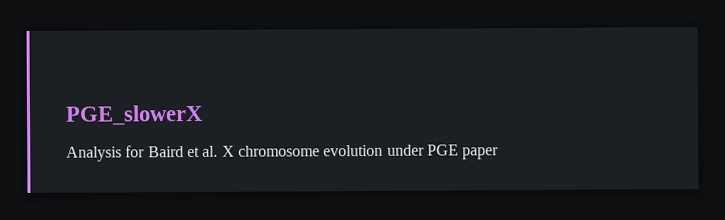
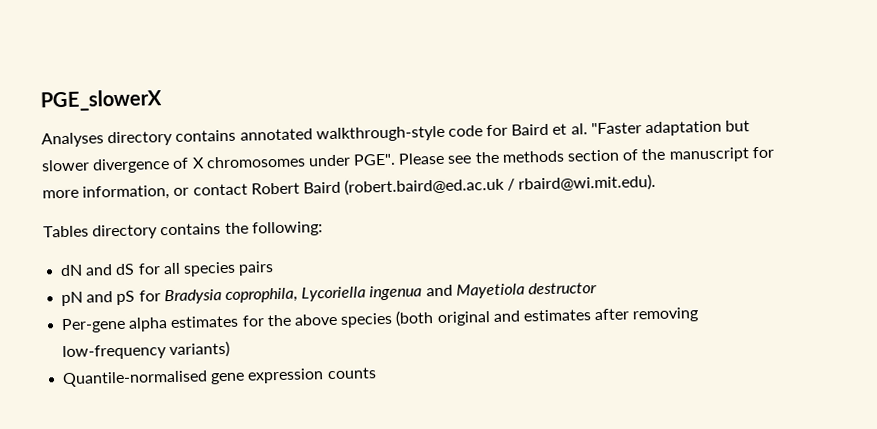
- Analysis for Baird et al. X chromosome evolution under PGE paper
+ Analyses directory contains annotated walkthrough-style code for Baird et al. "Faster adaptation but slower divergence of X chromosomes under PGE". Please see the methods section of the manuscript for more information, or contact Robert Baird (robert.baird@ed.ac.uk / rbaird@wi.mit.edu).
+ Tables directory contains the following:
+ dN and dS for all species pairs
+ pN and pS for Bradysia coprophila, Lycoriella ingenua and Mayetiola destructor
+ Per-gene alpha estimates for the above species (both original and estimates after removing low-frequency variants)
+ Quantile-normalised gene expression counts

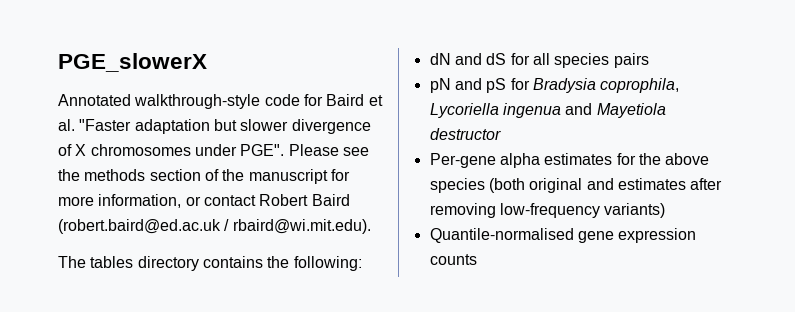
- Analyses directory contains annotated walkthrough-style code for Baird et al. "Faster adaptation but slower divergence of X chromosomes under PGE".
+ Annotated walkthrough-style code for Baird et al. "Faster adaptation but slower divergence of X chromosomes under PGE".
- Tables directory contains the following:
+ The tables directory contains the following:

